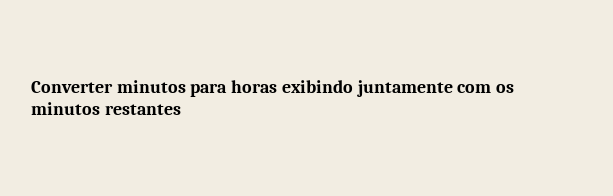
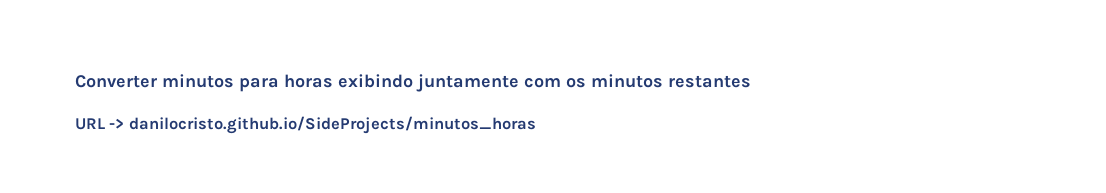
+ URL -> danilocristo.github.io/SideProjects/minutos_horas

